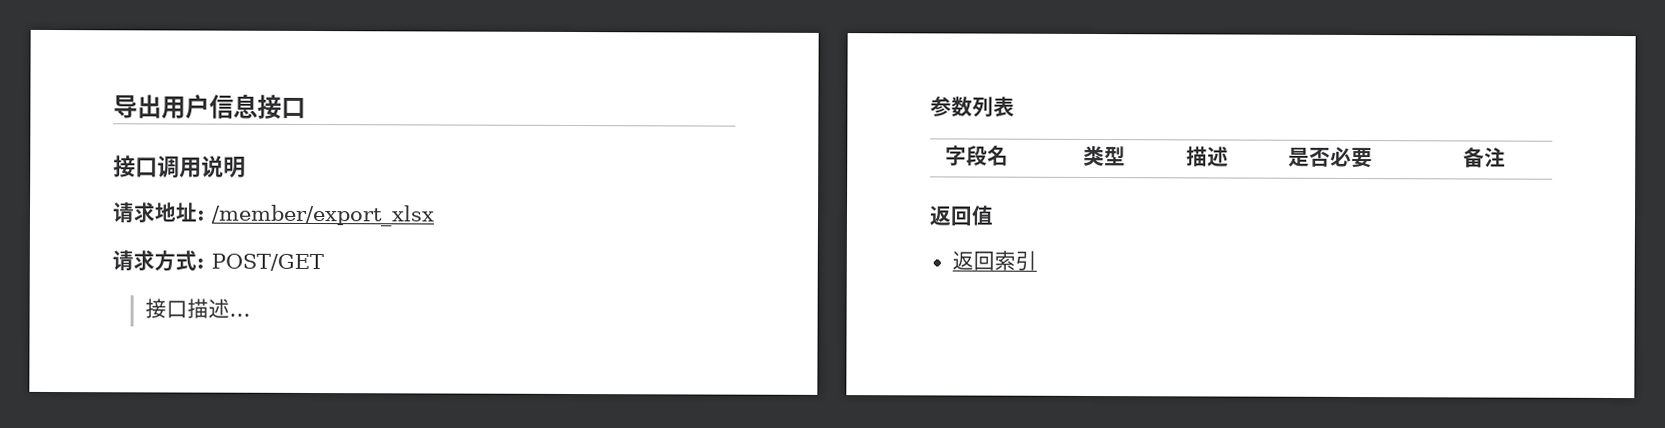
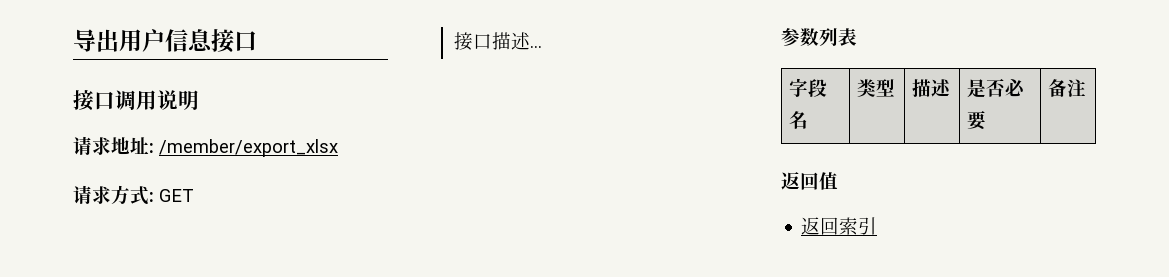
- 请求方式: POST/GET
+ 请求方式: GET

